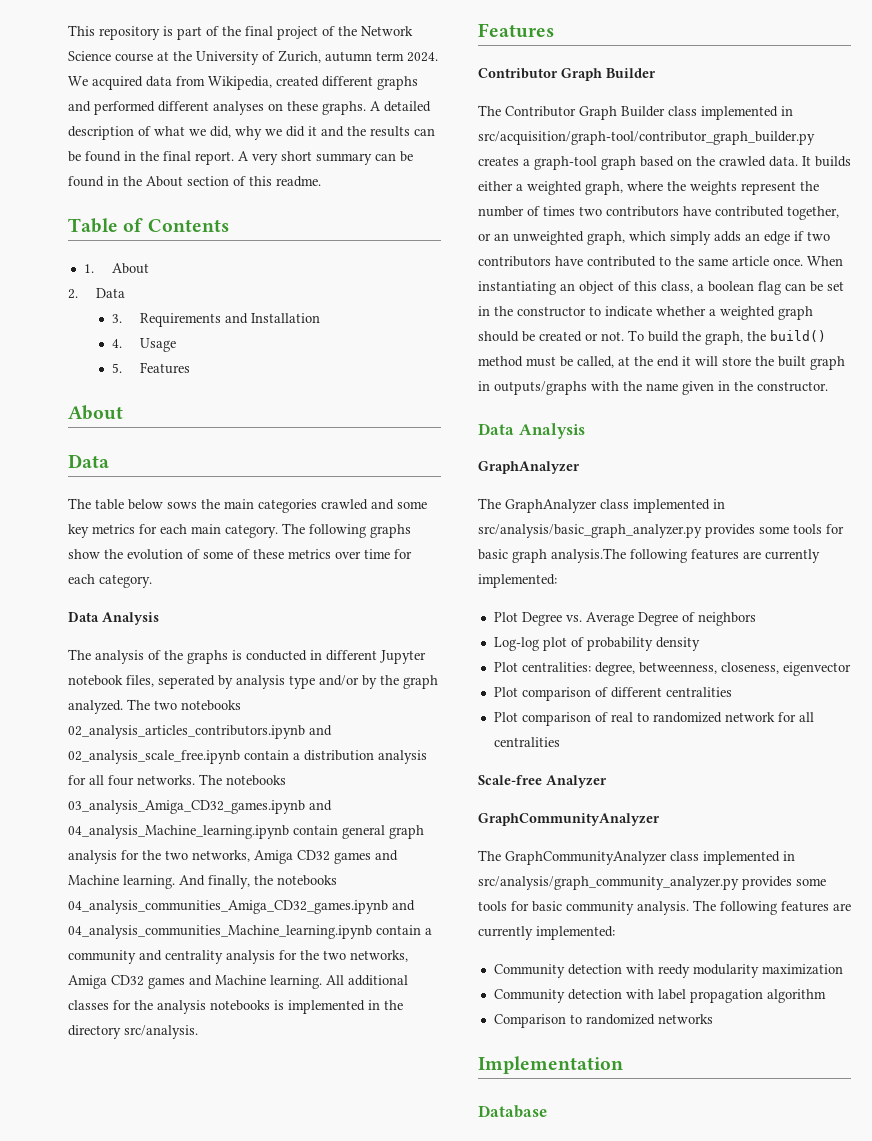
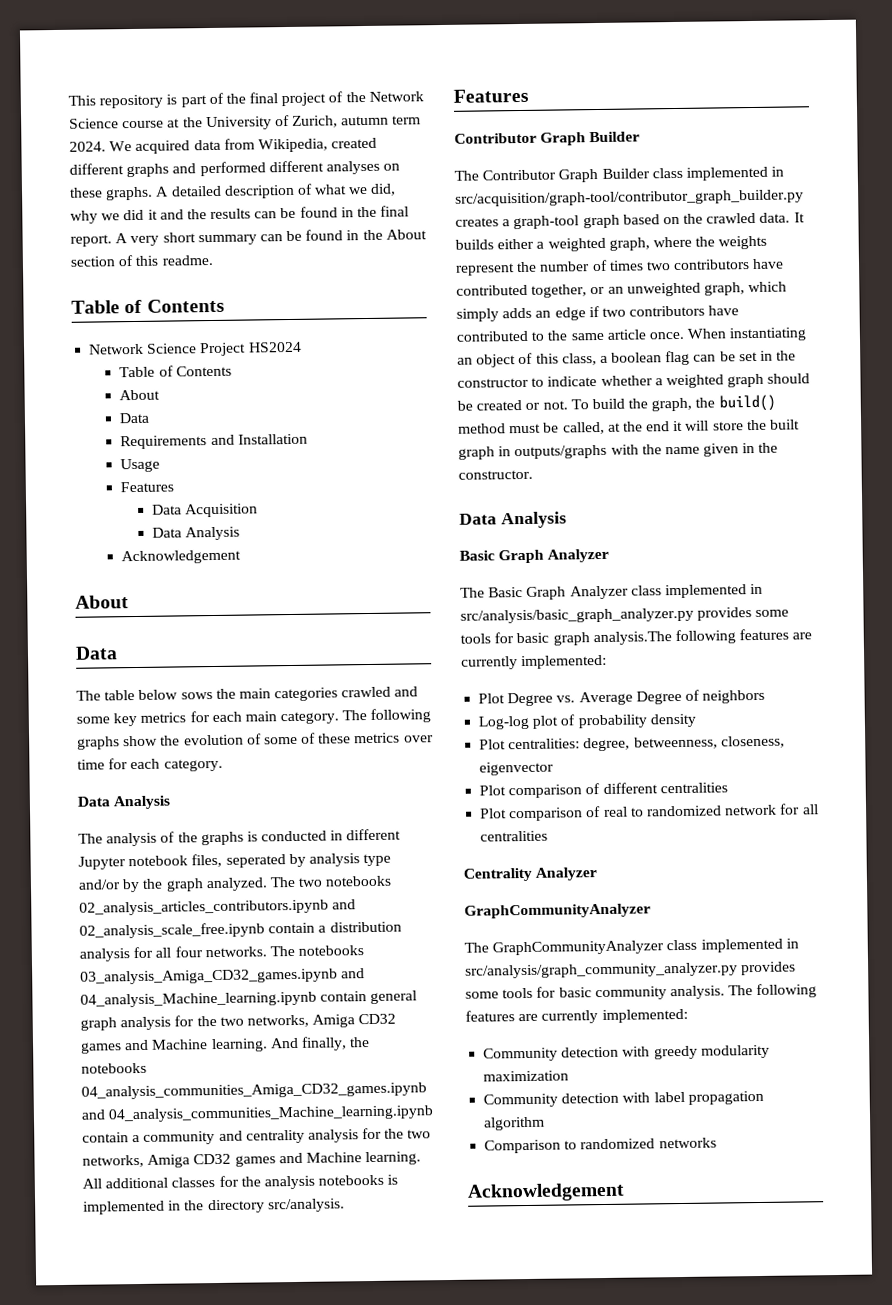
- 1. About
- 2. Data
- 3. Requirements and Installation
+ Network Science Project HS2024
+ Table of Contents
+ About
+ Data
+ Requirements and Installation
- 4. Usage
- 5. Features
+ Usage
+ Features
+ Data Acquisition
+ Data Analysis
+ Acknowledgement
  To build the graph, the build() method must be called, at the end it will store the built graph in outputs/graphs with the name given in the constructor.
  Data Analysis
- GraphAnalyzer
- The GraphAnalyzer class implemented in src/analysis/basic_graph_analyzer.py provides some tools for basic graph analysis.The following features are currently implemented:
+ Basic Graph Analyzer
+ The Basic Graph Analyzer class implemented in src/analysis/basic_graph_analyzer.py provides some tools for basic graph analysis.The following features are currently implemented:
- Scale-free Analyzer
+ Centrality Analyzer
- Community detection with reedy modularity maximization
+ Community detection with greedy modularity maximization
  Comparison to randomized networks
- Implementation
- Database
+ Acknowledgement

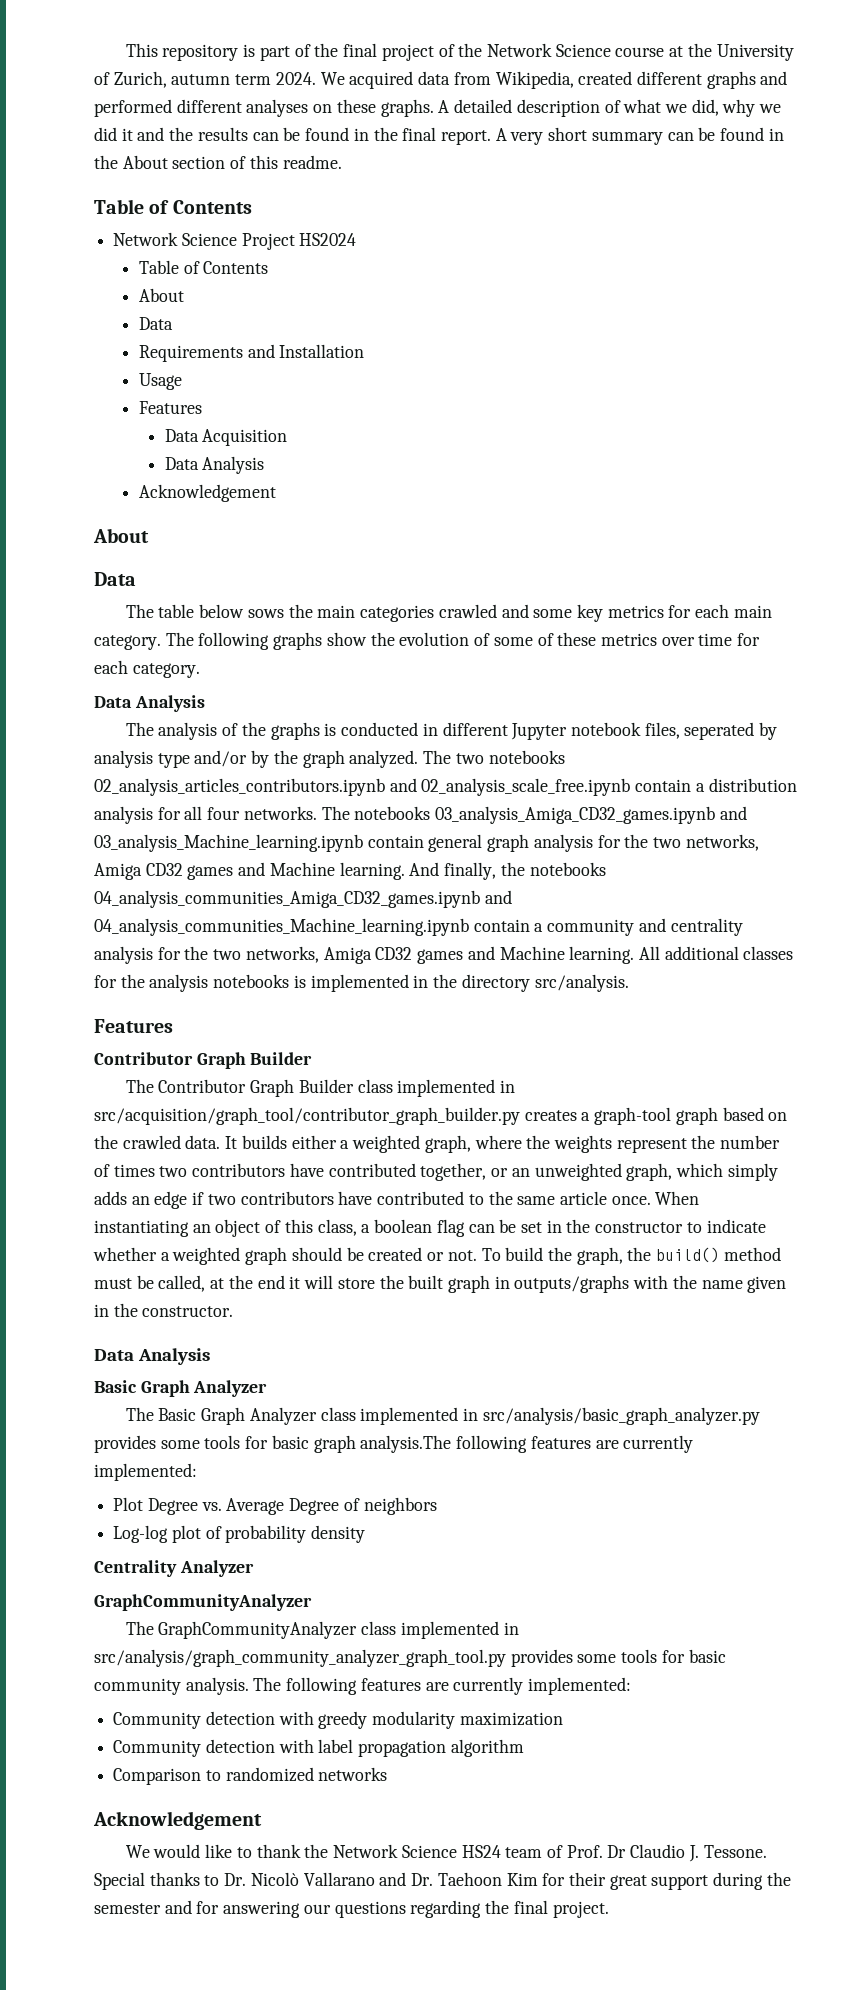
- The notebooks 03_analysis_Amiga_CD32_games.ipynb and 04_analysis_Machine_learning.ipynb contain general graph analysis for the two networks, Amiga CD32 games and Machine learning.
+ The notebooks 03_analysis_Amiga_CD32_games.ipynb and 03_analysis_Machine_learning.ipynb contain general graph analysis for the two networks, Amiga CD32 games and Machine learning.
- The Contributor Graph Builder class implemented in src/acquisition/graph-tool/contributor_graph_builder.py creates a graph-tool graph based on the crawled data.
+ The Contributor Graph Builder class implemented in src/acquisition/graph_tool/contributor_graph_builder.py creates a graph-tool graph based on the crawled data.
- Plot centralities: degree, betweenness, closeness, eigenvector
- Plot comparison of different centralities
- Plot comparison of real to randomized network for all centralities
- The GraphCommunityAnalyzer class implemented in src/analysis/graph_community_analyzer.py provides some tools for basic community analysis.
+ The GraphCommunityAnalyzer class implemented in src/analysis/graph_community_analyzer_graph_tool.py provides some tools for basic community analysis.
+ We would like to thank the Network Science HS24 team of Prof. Dr Claudio J. Tessone. Special thanks to Dr. Nicolò Vallarano and Dr. Taehoon Kim for their great support during the semester and for answering our questions regarding the final project.

